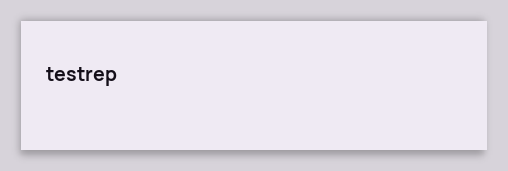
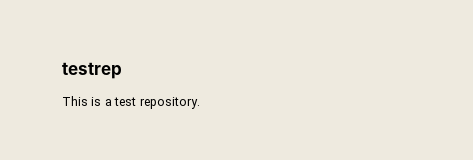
+ This is a test repository.

